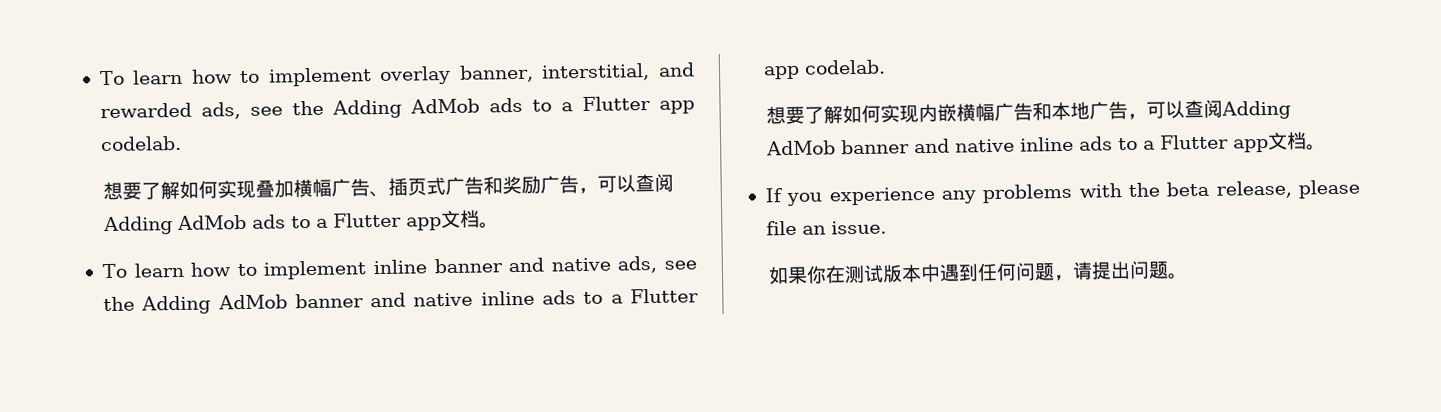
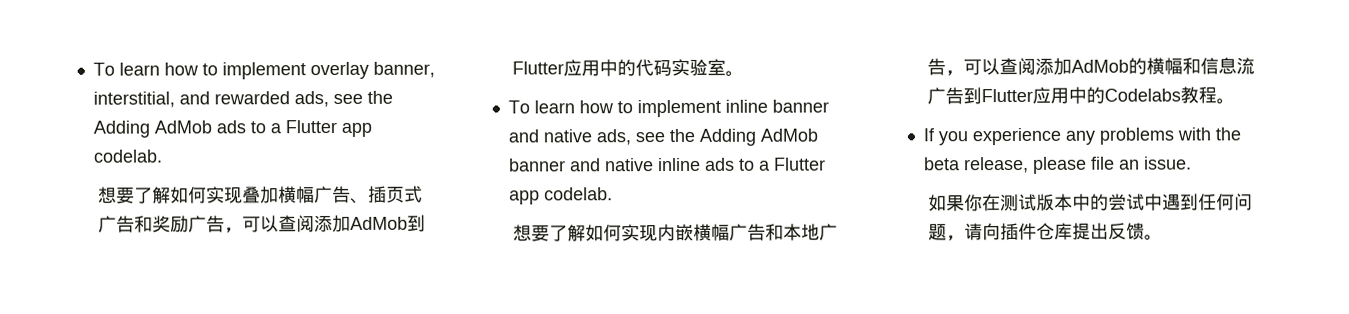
- 想要了解如何实现叠加横幅广告、插页式广告和奖励广告，可以查阅Adding AdMob ads to a Flutter app文档。
+ 想要了解如何实现叠加横幅广告、插页式广告和奖励广告，可以查阅添加AdMob到Flutter应用中的代码实验室。
- 想要了解如何实现内嵌横幅广告和本地广告，可以查阅Adding AdMob banner and native inline ads to a Flutter app文档。
+ 想要了解如何实现内嵌横幅广告和本地广告，可以查阅添加AdMob的横幅和信息流广告到Flutter应用中的Codelabs教程。
- 如果你在测试版本中遇到任何问题，请提出问题。
+ 如果你在测试版本中的尝试中遇到任何问题，请向插件仓库提出反馈。

